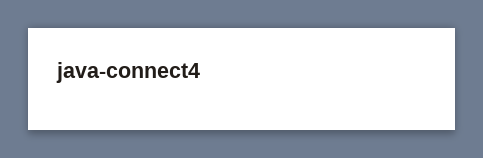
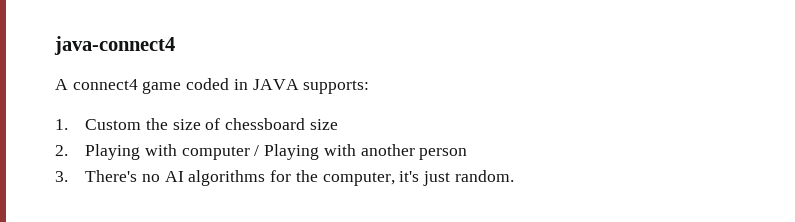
+ A connect4 game coded in JAVA supports:
+ 1. Custom the size of chessboard size
+ 2. Playing with computer / Playing with another person
+ 3. There's no AI algorithms for the computer, it's just random.

